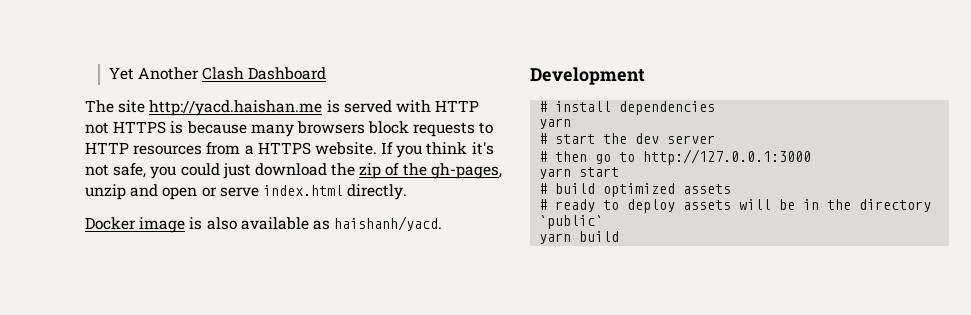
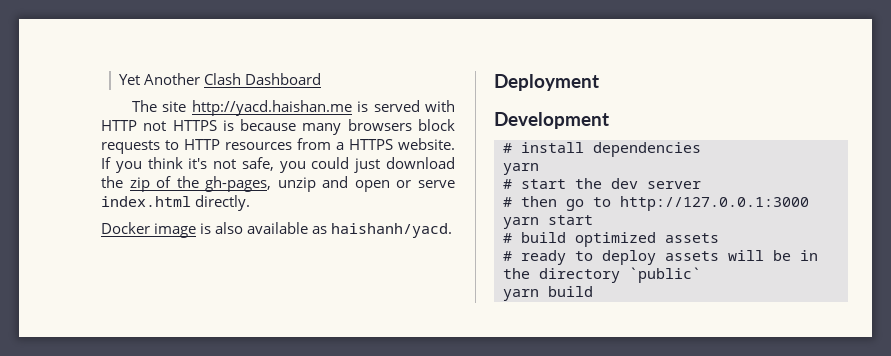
+ Deployment

